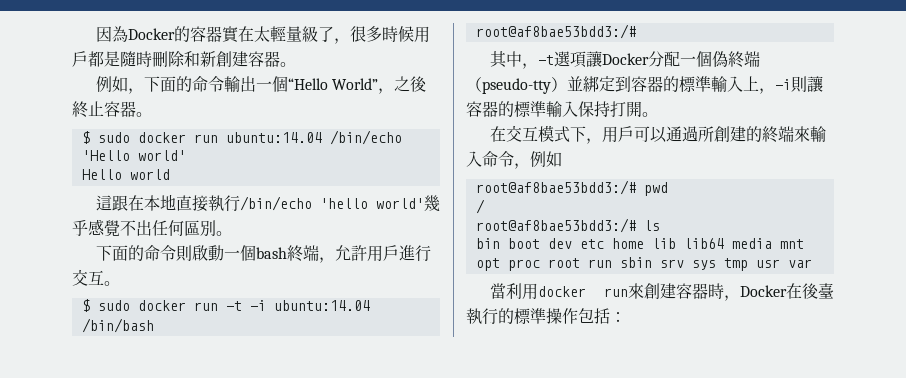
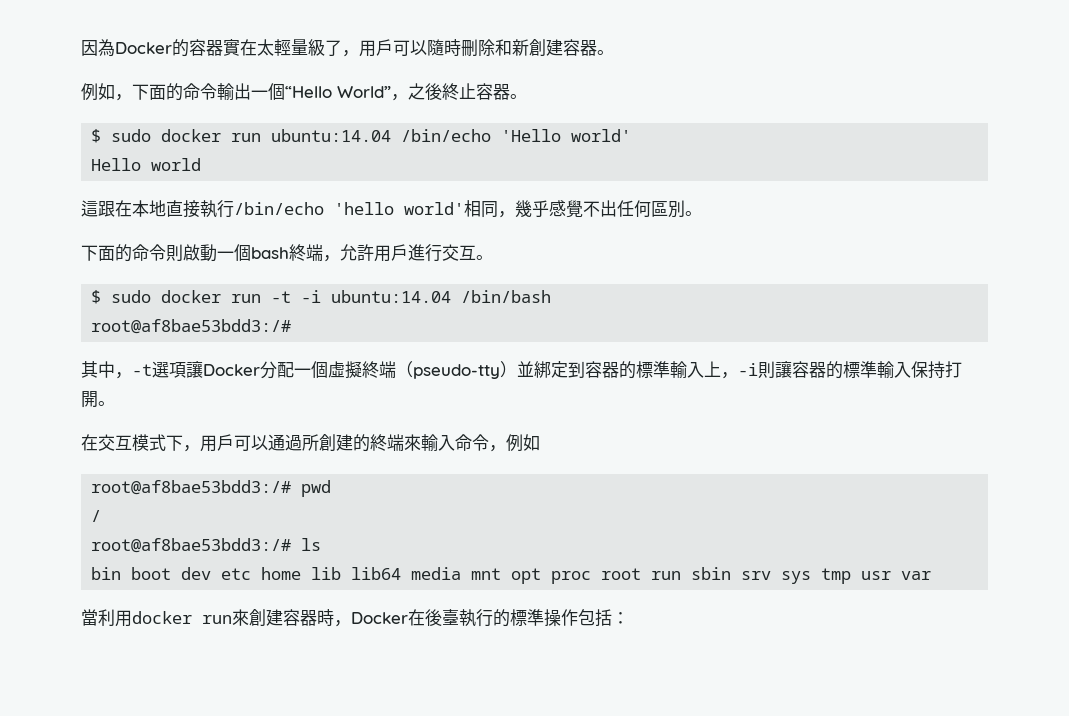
- 因為Docker的容器實在太輕量級了，很多時候用戶都是隨時刪除和新創建容器。
+ 因為Docker的容器實在太輕量級了，用戶可以隨時刪除和新創建容器。
- 這跟在本地直接執行/bin/echo 'hello world'幾乎感覺不出任何區別。
+ 這跟在本地直接執行/bin/echo 'hello world'相同，幾乎感覺不出任何區別。
- 其中，-t選項讓Docker分配一個偽終端（pseudo-tty）並綁定到容器的標準輸入上，-i則讓容器的標準輸入保持打開。
+ 其中，-t選項讓Docker分配一個虛擬終端（pseudo-tty）並綁定到容器的標準輸入上，-i則讓容器的標準輸入保持打開。

